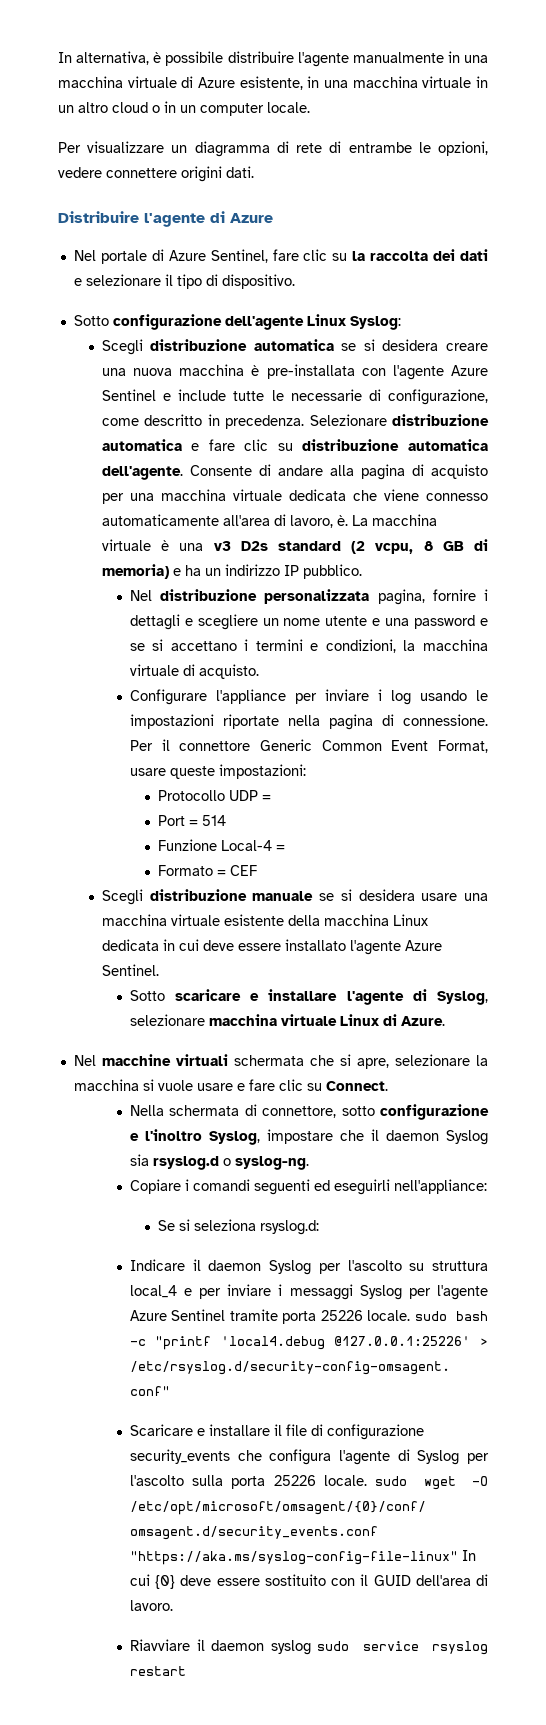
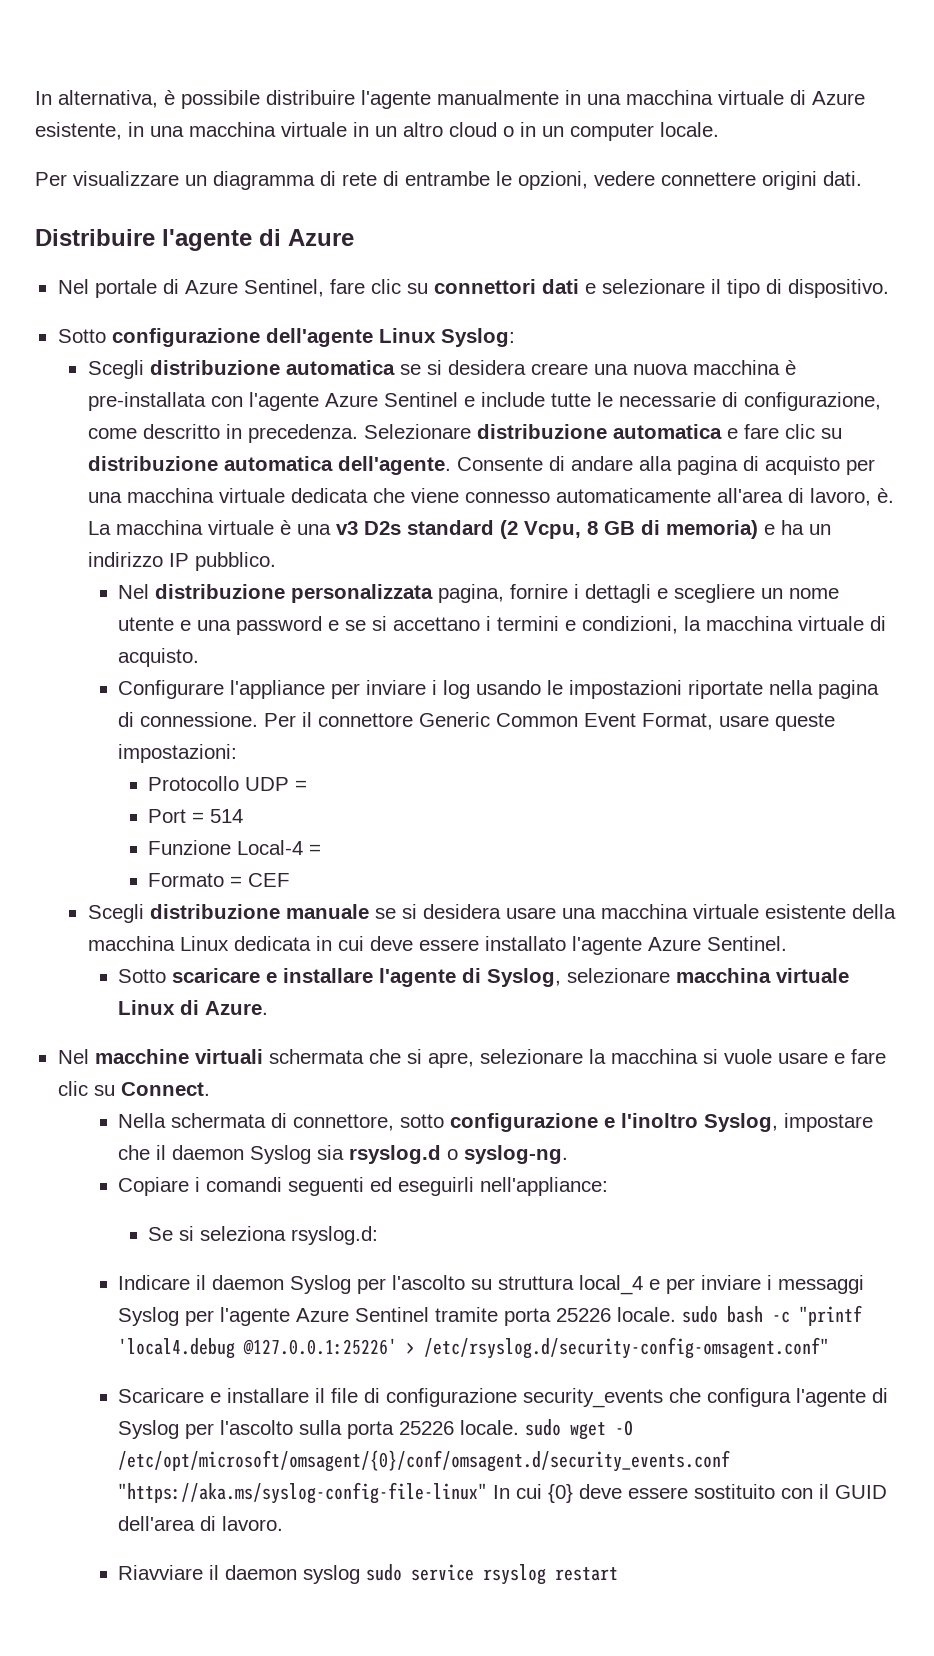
- Nel portale di Azure Sentinel, fare clic su la raccolta dei dati e selezionare il tipo di dispositivo.
+ Nel portale di Azure Sentinel, fare clic su connettori dati e selezionare il tipo di dispositivo.
- La macchina virtuale è una v3 D2s standard (2 vcpu, 8 GB di memoria) e ha un indirizzo IP pubblico.
+ La macchina virtuale è una v3 D2s standard (2 Vcpu, 8 GB di memoria) e ha un indirizzo IP pubblico.

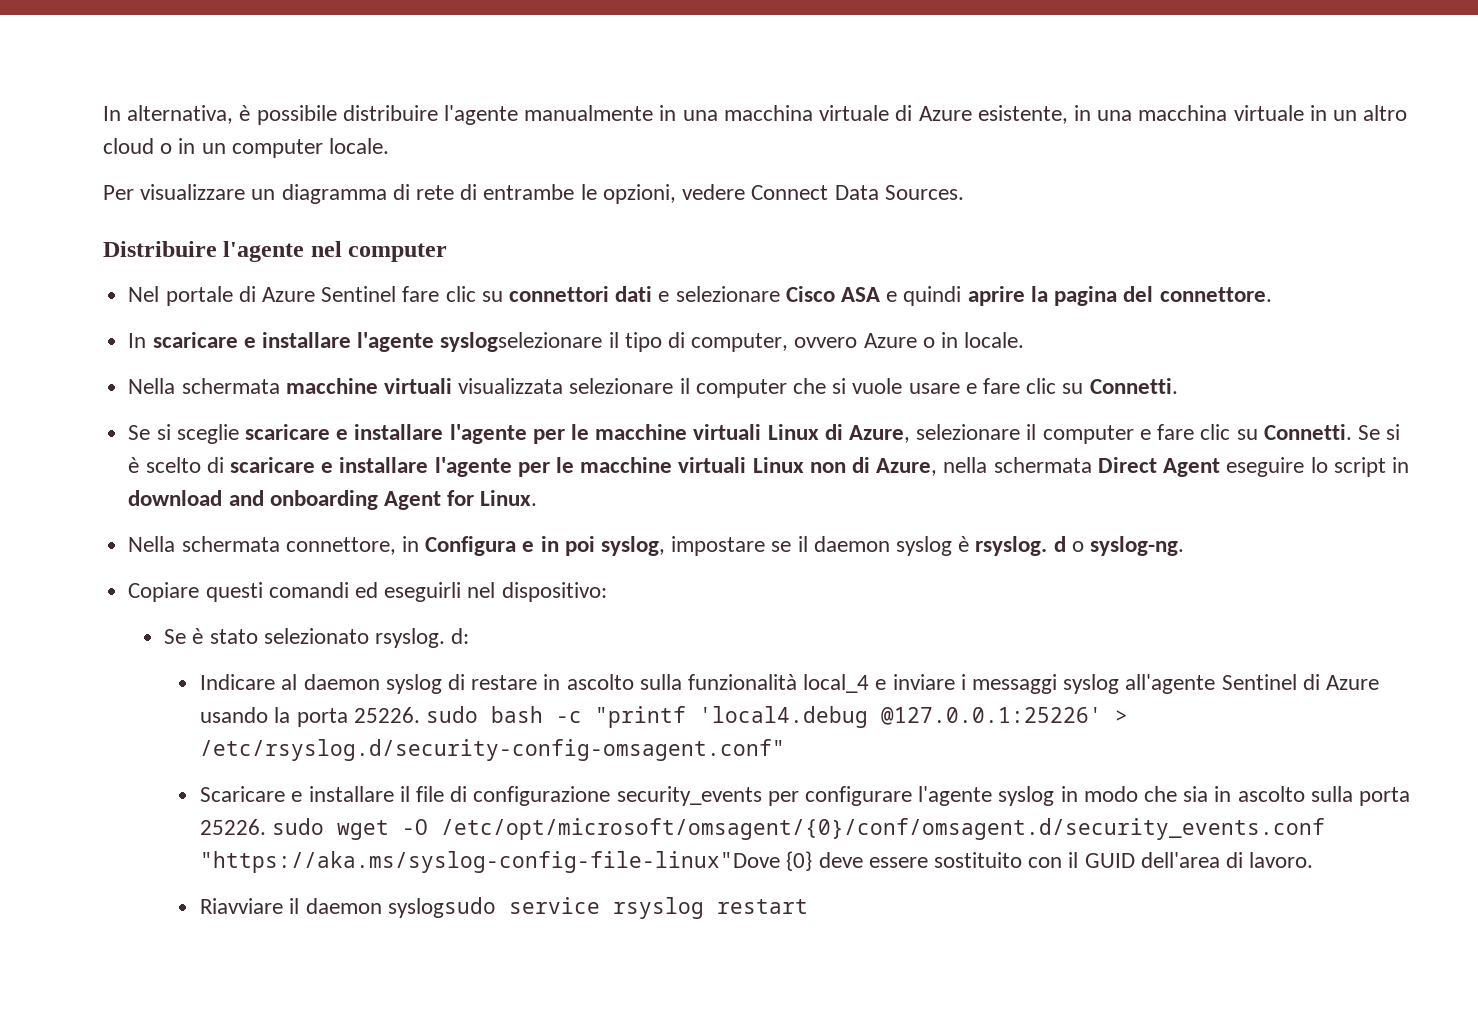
- Per visualizzare un diagramma di rete di entrambe le opzioni, vedere connettere origini dati.
+ Per visualizzare un diagramma di rete di entrambe le opzioni, vedere Connect Data Sources.
- Distribuire l'agente di Azure
+ Distribuire l'agente nel computer
- Nel portale di Azure Sentinel, fare clic su connettori dati e selezionare il tipo di dispositivo.
- Sotto configurazione dell'agente Linux Syslog:
- Scegli distribuzione automatica se si desidera creare una nuova macchina è pre-installata con l'agente Azure Sentinel e include tutte le necessarie di configurazione, come descritto in precedenza. Selezionare distribuzione automatica e fare clic su distribuzione automatica dell'agente. Consente di andare alla pagina di acquisto per una macchina virtuale dedicata che viene connesso automaticamente all'area di lavoro, è. La macchina virtuale è una v3 D2s standard (2 Vcpu, 8 GB di memoria) e ha un indirizzo IP pubblico.
- Nel distribuzione personalizzata pagina, fornire i dettagli e scegliere un nome utente e una password e se si accettano i termini e condizioni, la macchina virtuale di acquisto.
- Configurare l'appliance per inviare i log usando le impostazioni riportate nella pagina di connessione. Per il connettore Generic Common Event Format, usare queste impostazioni:
- Protocollo UDP =
- Port = 514
- Funzione Local-4 =
- Formato = CEF
- Scegli distribuzione manuale se si desidera usare una macchina virtuale esistente della macchina Linux dedicata in cui deve essere installato l'agente Azure Sentinel.
- Sotto scaricare e installare l'agente di Syslog, selezionare macchina virtuale Linux di Azure.
- Nel macchine virtuali schermata che si apre, selezionare la macchina si vuole usare e fare clic su Connect.
- Nella schermata di connettore, sotto configurazione e l'inoltro Syslog, impostare che il daemon Syslog sia rsyslog.d o syslog-ng.
- Copiare i comandi seguenti ed eseguirli nell'appliance:
- Se si seleziona rsyslog.d:
- Indicare il daemon Syslog per l'ascolto su struttura local_4 e per inviare i messaggi Syslog per l'agente Azure Sentinel tramite porta 25226 locale. sudo bash -c "printf 'local4.debug @127.0.0.1:25226' > /etc/rsyslog.d/security-config-omsagent.conf"
+ Nel portale di Azure Sentinel fare clic su connettori dati e selezionare Cisco ASA e quindi aprire la pagina del connettore.
+ In scaricare e installare l'agente syslogselezionare il tipo di computer, ovvero Azure o in locale.
+ Nella schermata macchine virtuali visualizzata selezionare il computer che si vuole usare e fare clic su Connetti.
+ Se si sceglie scaricare e installare l'agente per le macchine virtuali Linux di Azure, selezionare il computer e fare clic su Connetti. Se si è scelto di scaricare e installare l'agente per le macchine virtuali Linux non di Azure, nella schermata Direct Agent eseguire lo script in download and onboarding Agent for Linux.
+ Nella schermata connettore, in Configura e in poi syslog, impostare se il daemon syslog è rsyslog. d o syslog-ng.
+ Copiare questi comandi ed eseguirli nel dispositivo:
+ Se è stato selezionato rsyslog. d:
+ Indicare al daemon syslog di restare in ascolto sulla funzionalità local_4 e inviare i messaggi syslog all'agente Sentinel di Azure usando la porta 25226. sudo bash -c "printf 'local4.debug @127.0.0.1:25226' > /etc/rsyslog.d/security-config-omsagent.conf"
- Scaricare e installare il file di configurazione security_events che configura l'agente di Syslog per l'ascolto sulla porta 25226 locale. sudo wget -O /etc/opt/microsoft/omsagent/{0}/conf/omsagent.d/security_events.conf "https://aka.ms/syslog-config-file-linux" In cui {0} deve essere sostituito con il GUID dell'area di lavoro.
+ Scaricare e installare il file di configurazione security_events per configurare l'agente syslog in modo che sia in ascolto sulla porta 25226. sudo wget -O /etc/opt/microsoft/omsagent/{0}/conf/omsagent.d/security_events.conf "https://aka.ms/syslog-config-file-linux"Dove {0} deve essere sostituito con il GUID dell'area di lavoro.
- Riavviare il daemon syslog sudo service rsyslog restart
+ Riavviare il daemon syslogsudo service rsyslog restart

